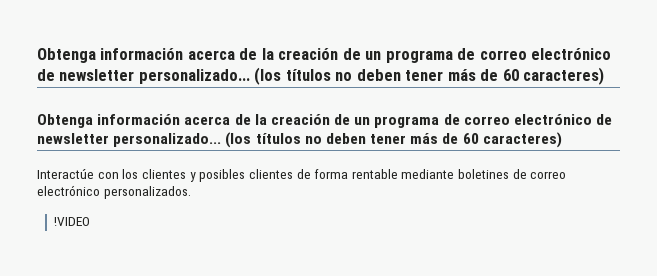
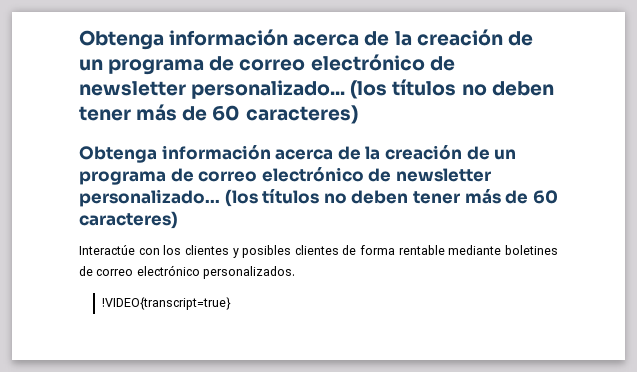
- !VIDEO
+ !VIDEO{transcript=true}

